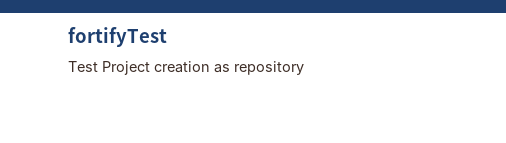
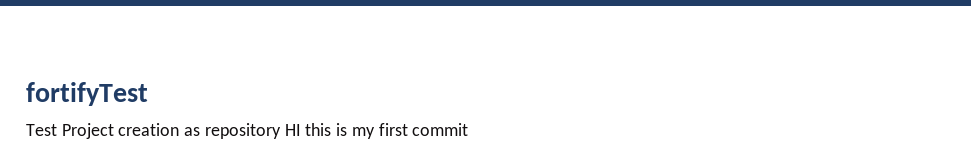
- Test Project creation as repository
+ Test Project creation as repository HI this is my first commit

